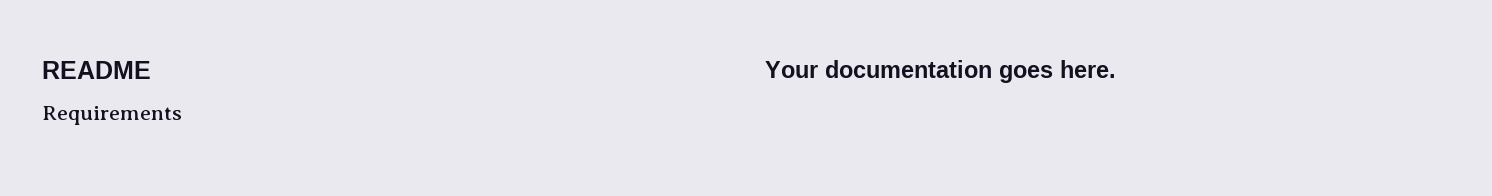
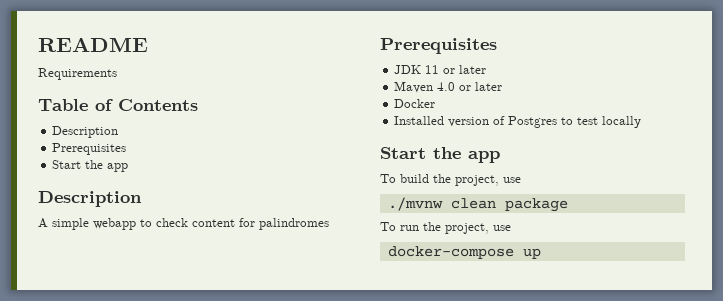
- Your documentation goes here.
+ Table of Contents
+ Description
+ Prerequisites
+ Start the app
+ Description
+ A simple webapp to check content for palindromes
+ Prerequisites
+ JDK 11 or later
+ Maven 4.0 or later
+ Docker
+ Installed version of Postgres to test locally
+ Start the app
+ To build the project, use
+ ./mvnw clean package
+ To run the project, use
+ docker-compose up

